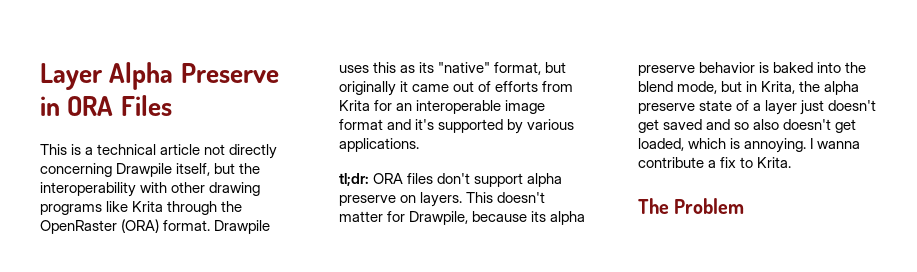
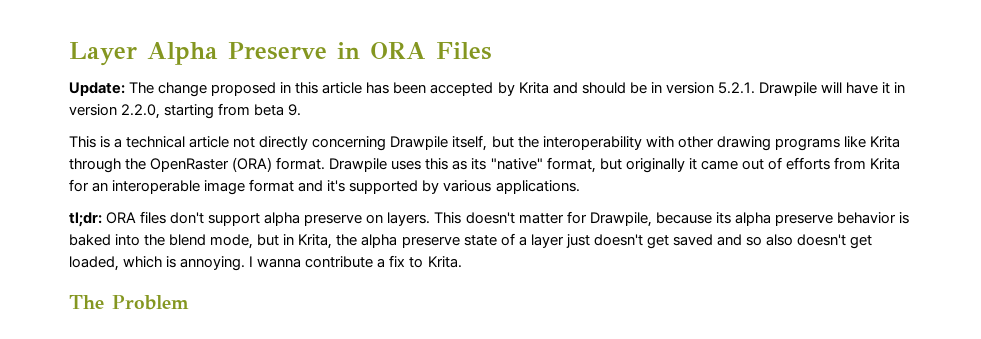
+ Update: The change proposed in this article has been accepted by Krita and should be in version 5.2.1. Drawpile will have it in version 2.2.0, starting from beta 9.

